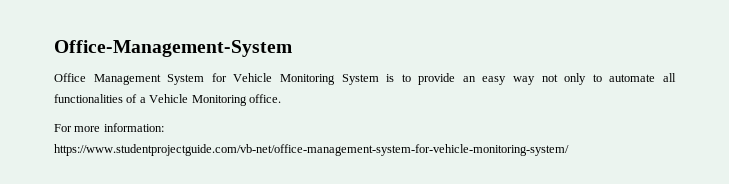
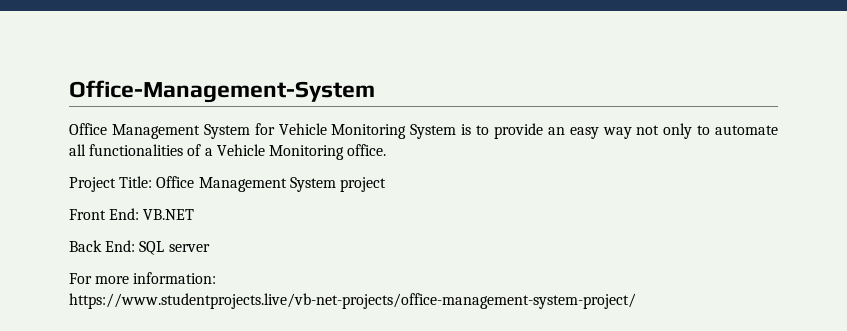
+ Project Title: Office Management System project
+ Front End: VB.NET
+ Back End: SQL server
- For more information: https://www.studentprojectguide.com/vb-net/office-management-system-for-vehicle-monitoring-system/
+ For more information: https://www.studentprojects.live/vb-net-projects/office-management-system-project/

